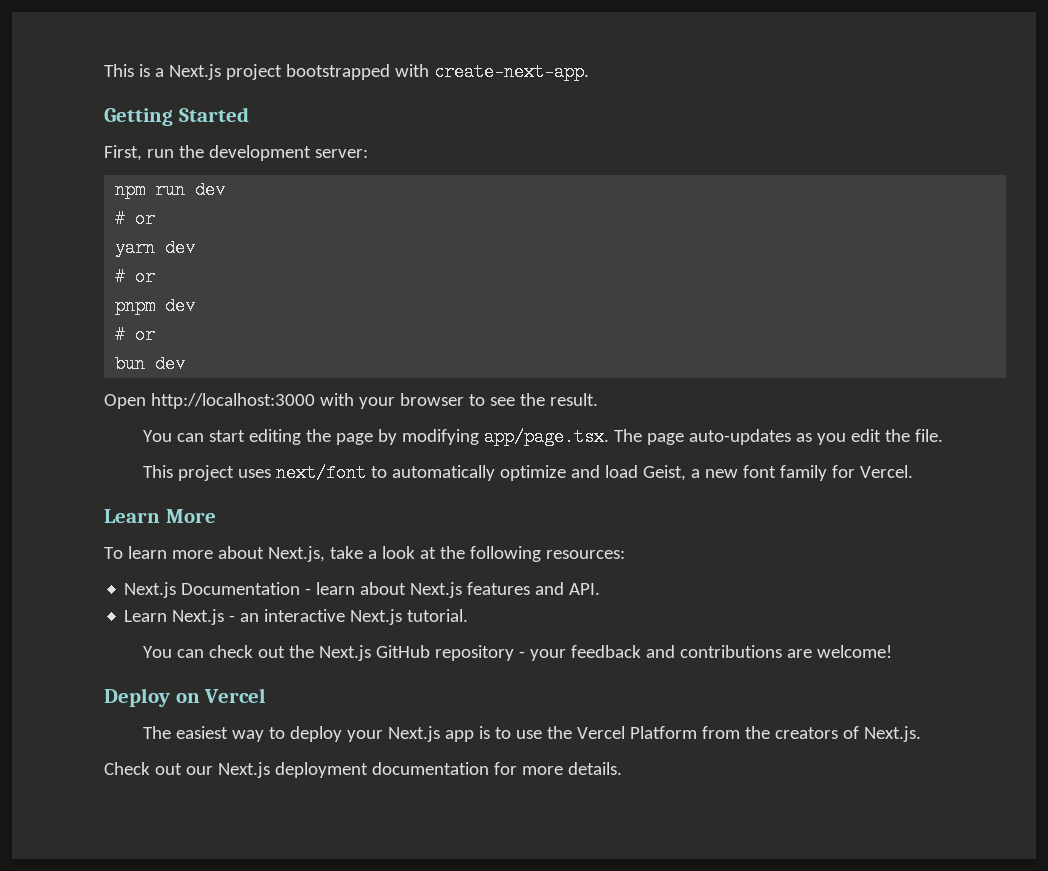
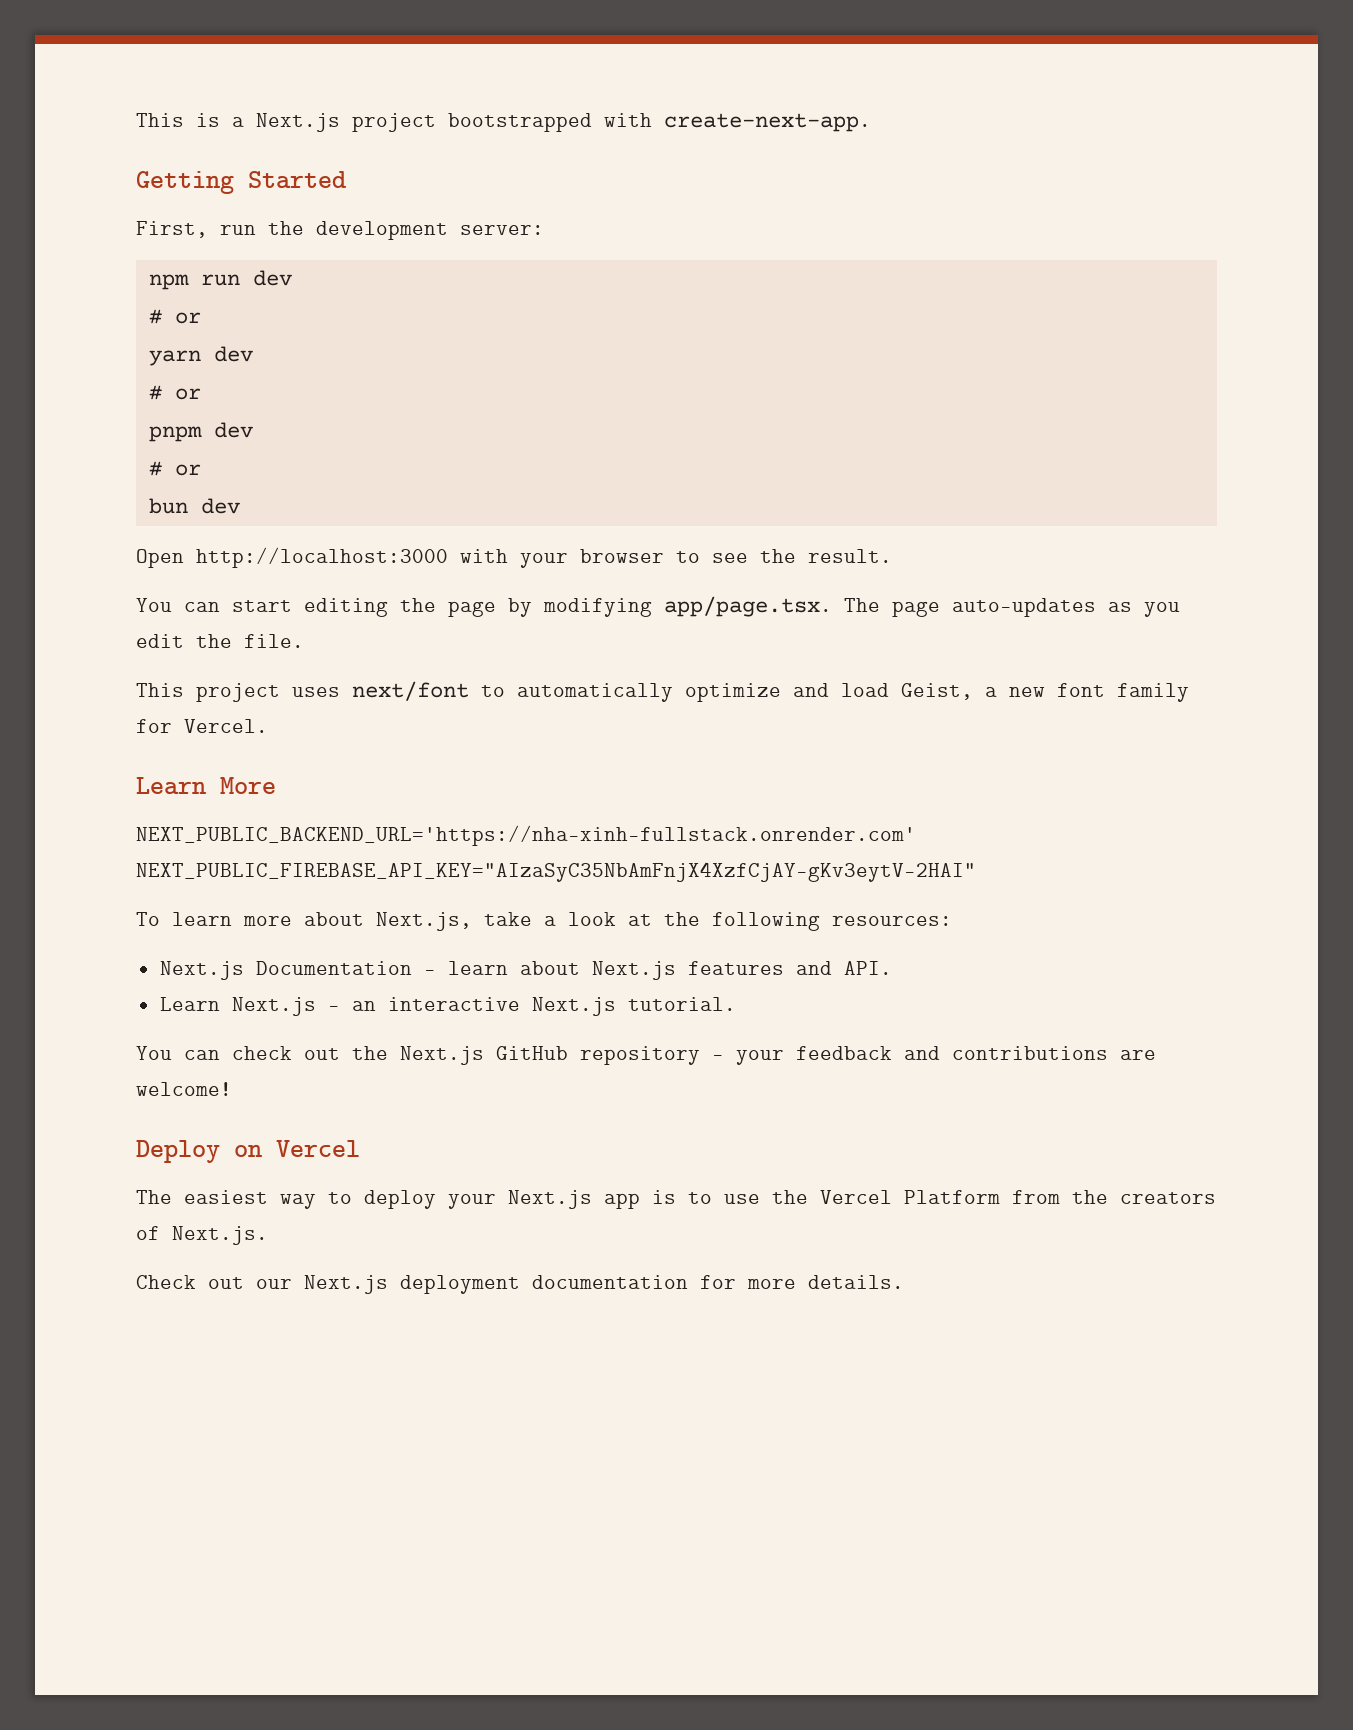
+ NEXT_PUBLIC_BACKEND_URL='https://nha-xinh-fullstack.onrender.com' NEXT_PUBLIC_FIREBASE_API_KEY="AIzaSyC35NbAmFnjX4XzfCjAY-gKv3eytV-2HAI"

